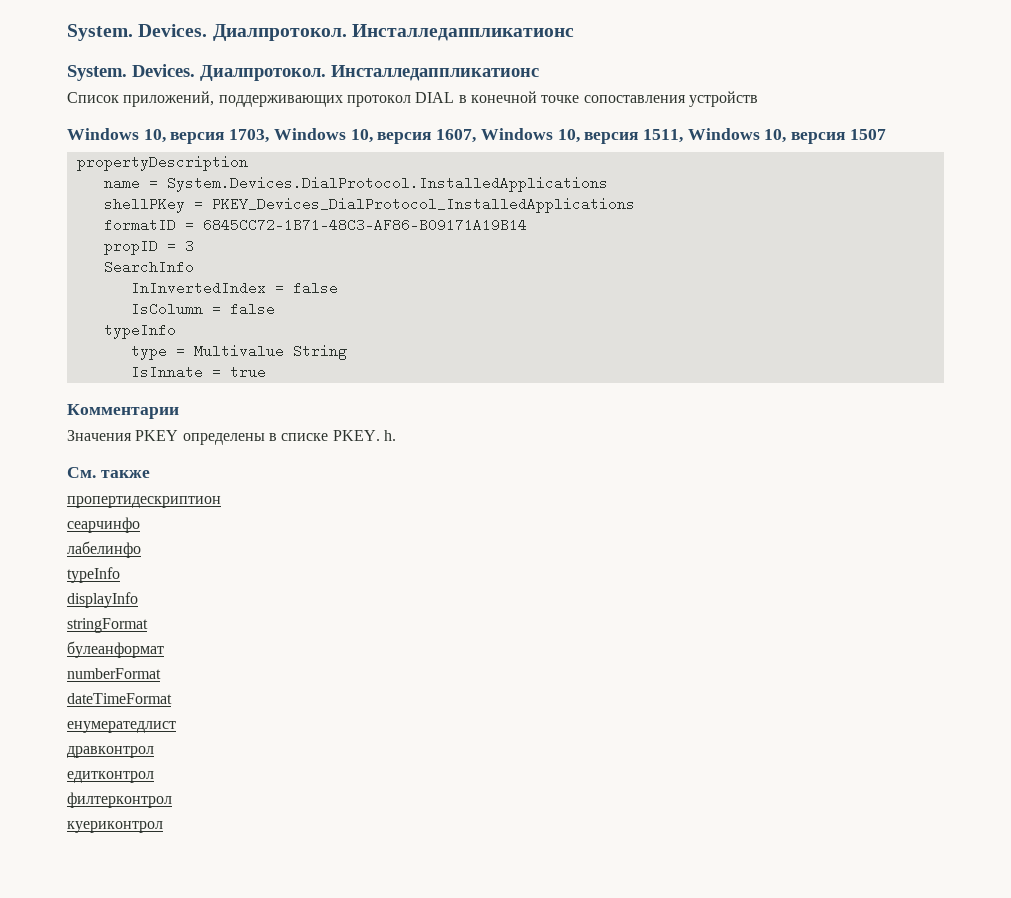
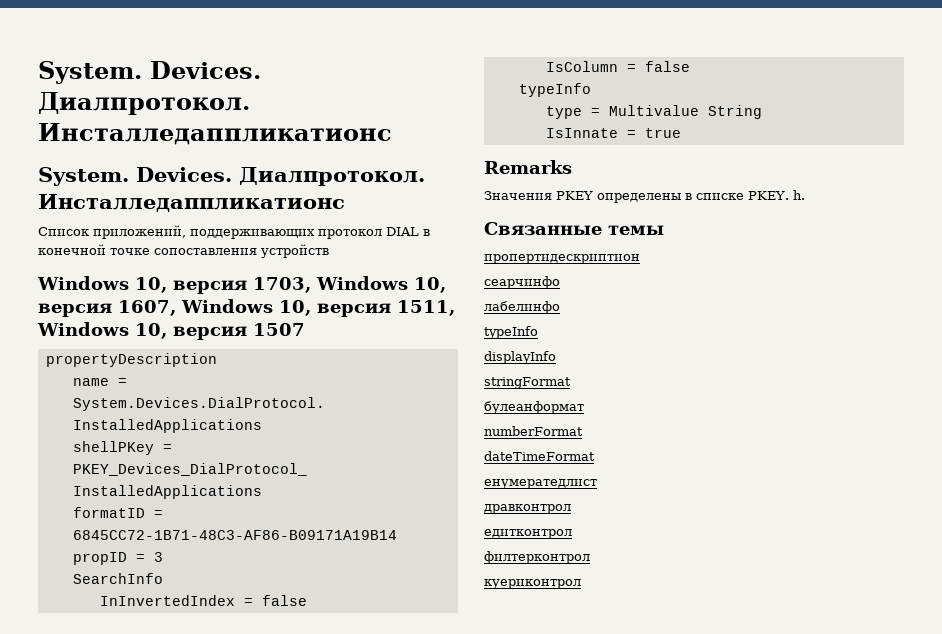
- Комментарии
+ Remarks
- См. также
+ Связанные темы

